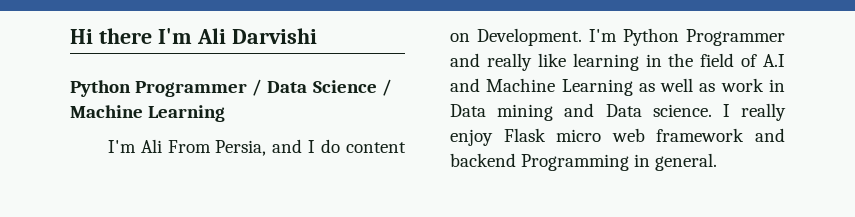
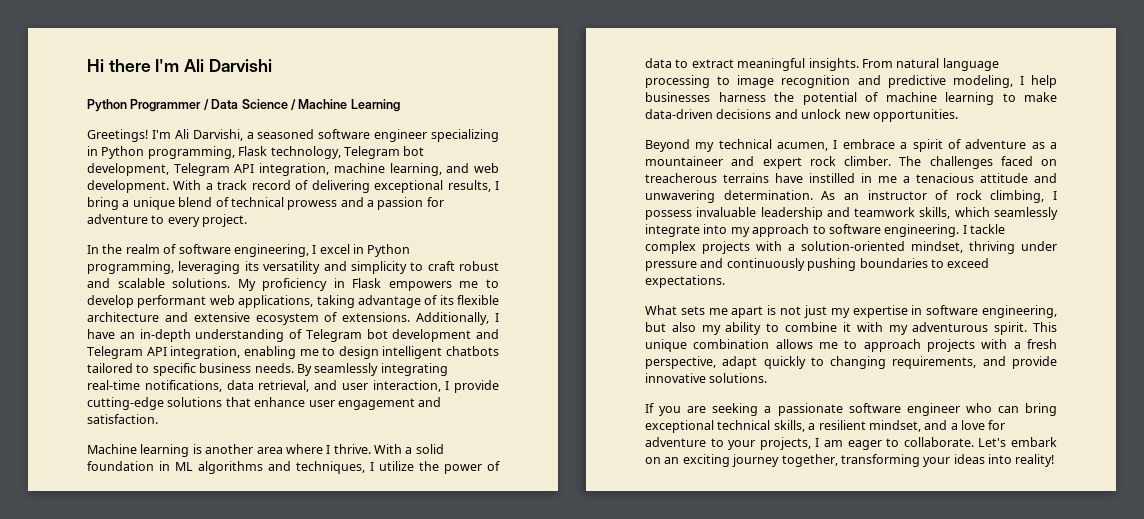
- I'm Ali From Persia, and I do content on Development. I'm Python Programmer and really like learning in the field of A.I and Machine Learning as well as work in Data mining and Data science. I really enjoy Flask micro web framework and backend Programming in general.
+ Greetings! I'm Ali Darvishi, a seasoned software engineer specializing in Python programming, Flask technology, Telegram bot development, Telegram API integration, machine learning, and web development. With a track record of delivering exceptional results, I bring a unique blend of technical prowess and a passion for adventure to every project.
+ In the realm of software engineering, I excel in Python programming, leveraging its versatility and simplicity to craft robust and scalable solutions. My proficiency in Flask empowers me to develop performant web applications, taking advantage of its flexible architecture and extensive ecosystem of extensions. Additionally, I have an in-depth understanding of Telegram bot development and Telegram API integration, enabling me to design intelligent chatbots tailored to specific business needs. By seamlessly integrating real-time notifications, data retrieval, and user interaction, I provide cutting-edge solutions that enhance user engagement and satisfaction.
+ Machine learning is another area where I thrive. With a solid foundation in ML algorithms and techniques, I utilize the power of data to extract meaningful insights. From natural language processing to image recognition and predictive modeling, I help businesses harness the potential of machine learning to make data-driven decisions and unlock new opportunities.
+ Beyond my technical acumen, I embrace a spirit of adventure as a mountaineer and expert rock climber. The challenges faced on treacherous terrains have instilled in me a tenacious attitude and unwavering determination. As an instructor of rock climbing, I possess invaluable leadership and teamwork skills, which seamlessly integrate into my approach to software engineering. I tackle complex projects with a solution-oriented mindset, thriving under pressure and continuously pushing boundaries to exceed expectations.
+ What sets me apart is not just my expertise in software engineering, but also my ability to combine it with my adventurous spirit. This unique combination allows me to approach projects with a fresh perspective, adapt quickly to changing requirements, and provide innovative solutions.
+ If you are seeking a passionate software engineer who can bring exceptional technical skills, a resilient mindset, and a love for adventure to your projects, I am eager to collaborate. Let's embark on an exciting journey together, transforming your ideas into reality!

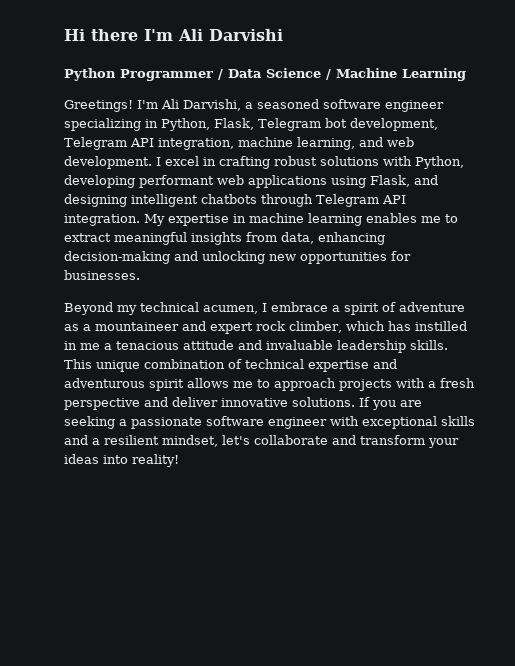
- I'm Ali Darvishi, a seasoned software engineer specializing in Python programming, Flask technology, Telegram bot development, Telegram API integration, machine learning, and web development.
+ I'm Ali Darvishi, a seasoned software engineer specializing in Python, Flask, Telegram bot development, Telegram API integration, machine learning, and web development.
- With a track record of delivering exceptional results, I bring a unique blend of technical prowess and a passion for adventure to every project.
- In the realm of software engineering, I excel in Python programming, leveraging its versatility and simplicity to craft robust and scalable solutions. My proficiency in Flask empowers me to develop performant web applications, taking advantage of its flexible architecture and extensive ecosystem of extensions. Additionally, I have an in-depth understanding of Telegram bot development and Telegram API integration, enabling me to design intelligent chatbots tailored to specific business needs. By seamlessly integrating real-time notifications, data retrieval, and user interaction, I provide cutting-edge solutions that enhance user engagement and satisfaction.
- Machine learning is another area where I thrive. With a solid foundation in ML algorithms and techniques, I utilize the power of data to extract meaningful insights. From natural language processing to image recognition and predictive modeling, I help businesses harness the potential of machine learning to make data-driven decisions and unlock new opportunities.
+ I excel in crafting robust solutions with Python, developing performant web applications using Flask, and designing intelligent chatbots through Telegram API integration. My expertise in machine learning enables me to extract meaningful insights from data, enhancing decision-making and unlocking new opportunities for businesses.
- Beyond my technical acumen, I embrace a spirit of adventure as a mountaineer and expert rock climber. The challenges faced on treacherous terrains have instilled in me a tenacious attitude and unwavering determination. As an instructor of rock climbing, I possess invaluable leadership and teamwork skills, which seamlessly integrate into my approach to software engineering. I tackle complex projects with a solution-oriented mindset, thriving under pressure and continuously pushing boundaries to exceed expectations.
- What sets me apart is not just my expertise in software engineering, but also my ability to combine it with my adventurous spirit. This unique combination allows me to approach projects with a fresh perspective, adapt quickly to changing requirements, and provide innovative solutions.
- If you are seeking a passionate software engineer who can bring exceptional technical skills, a resilient mindset, and a love for adventure to your projects, I am eager to collaborate. Let's embark on an exciting journey together, transforming your ideas into reality!
+ Beyond my technical acumen, I embrace a spirit of adventure as a mountaineer and expert rock climber, which has instilled in me a tenacious attitude and invaluable leadership skills. This unique combination of technical expertise and adventurous spirit allows me to approach projects with a fresh perspective and deliver innovative solutions. If you are seeking a passionate software engineer with exceptional skills and a resilient mindset, let's collaborate and transform your ideas into reality!

